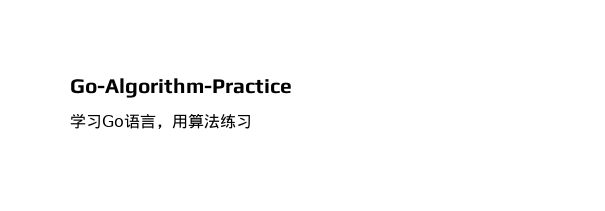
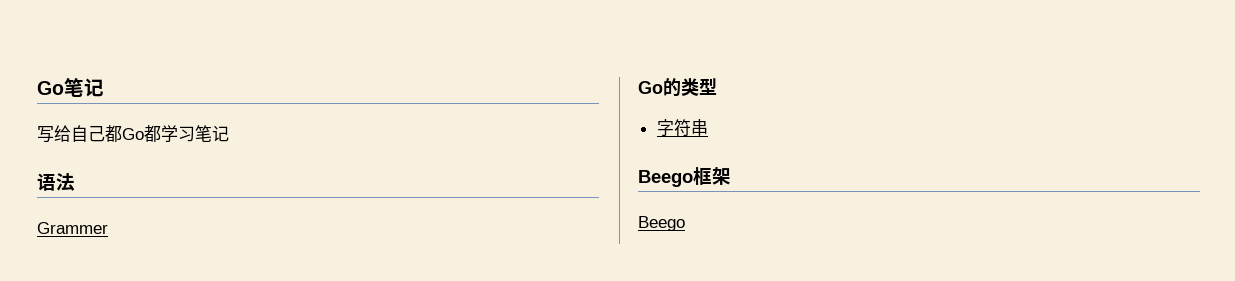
- Go-Algorithm-Practice
- 学习Go语言，用算法练习
+ Go笔记
+ 写给自己都Go都学习笔记
+ 语法
+ Grammer
+ Go的类型
+ 字符串
+ Beego框架
+ Beego

